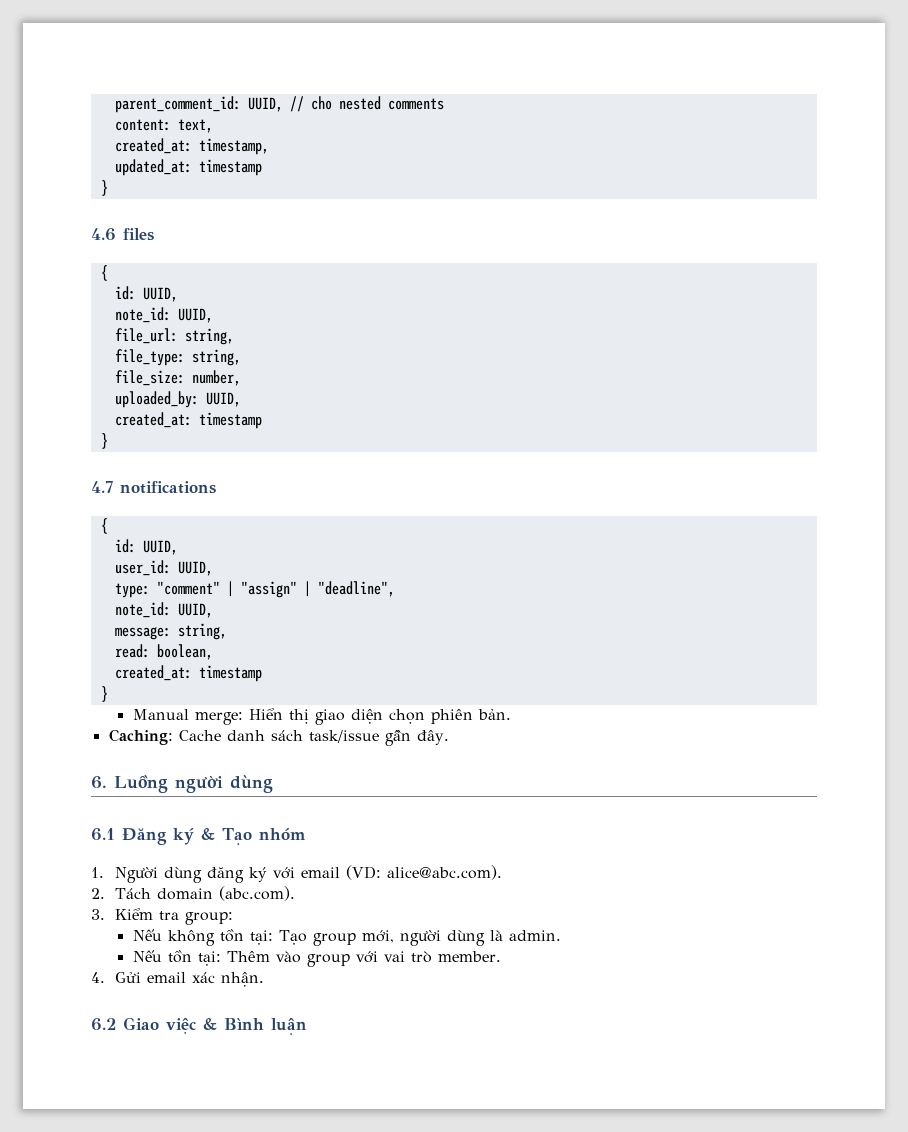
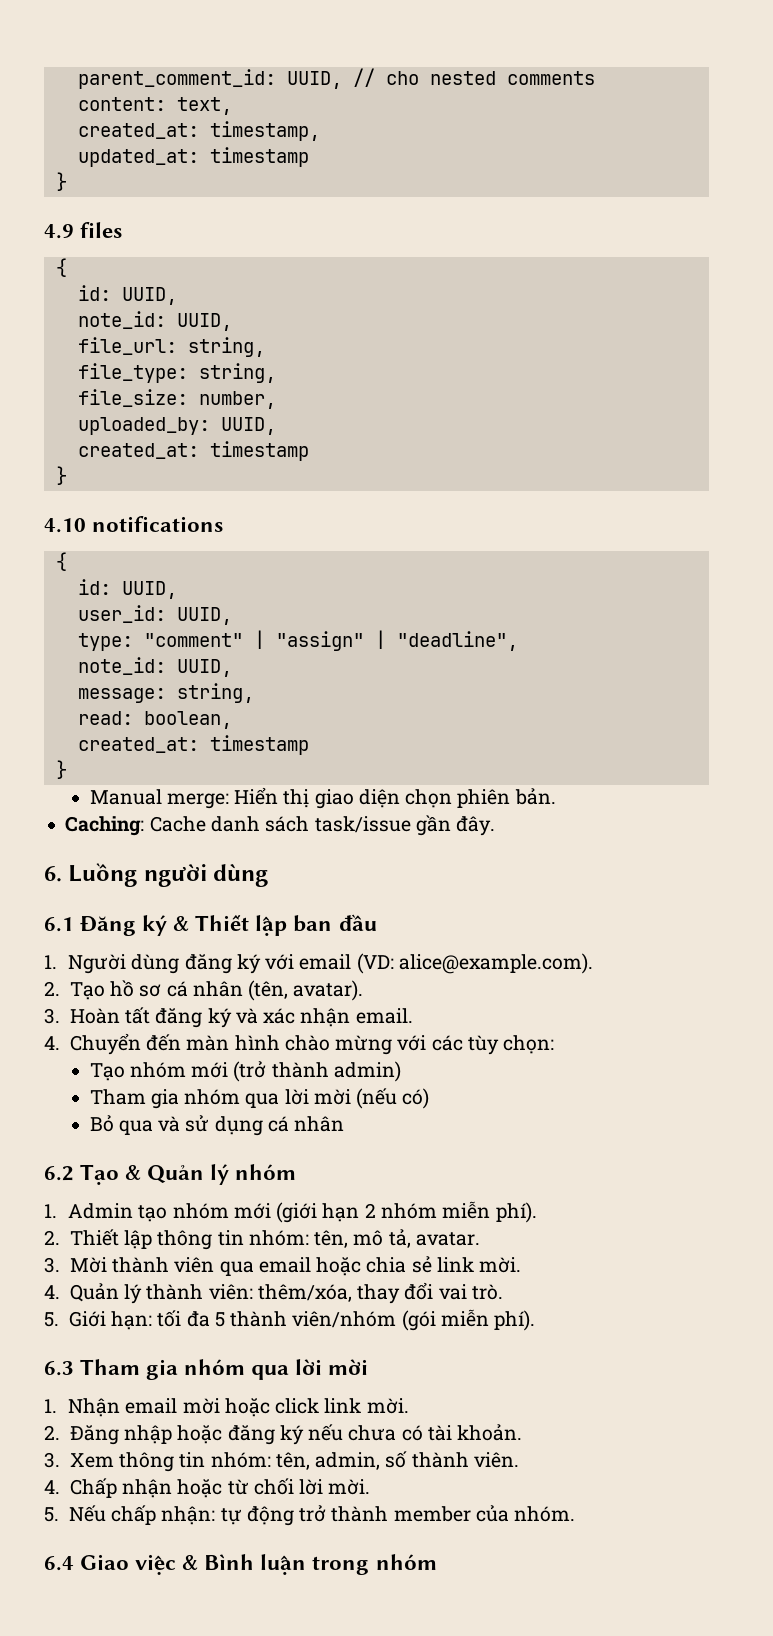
- 4.6 files
+ 4.9 files
- 4.7 notifications
+ 4.10 notifications
- 6.1 Đăng ký & Tạo nhóm
+ 6.1 Đăng ký & Thiết lập ban đầu
- 1. Người dùng đăng ký với email (VD: alice@abc.com).
- 2. Tách domain (abc.com).
- 3. Kiểm tra group:
- Nếu không tồn tại: Tạo group mới, người dùng là admin.
- Nếu tồn tại: Thêm vào group với vai trò member.
- 4. Gửi email xác nhận.
- 6.2 Giao việc & Bình luận
+ 1. Người dùng đăng ký với email (VD: alice@example.com).
+ 2. Tạo hồ sơ cá nhân (tên, avatar).
+ 3. Hoàn tất đăng ký và xác nhận email.
+ 4. Chuyển đến màn hình chào mừng với các tùy chọn:
+ Tạo nhóm mới (trở thành admin)
+ Tham gia nhóm qua lời mời (nếu có)
+ Bỏ qua và sử dụng cá nhân
+ 6.2 Tạo & Quản lý nhóm
+ 1. Admin tạo nhóm mới (giới hạn 2 nhóm miễn phí).
+ 2. Thiết lập thông tin nhóm: tên, mô tả, avatar.
+ 3. Mời thành viên qua email hoặc chia sẻ link mời.
+ 4. Quản lý thành viên: thêm/xóa, thay đổi vai trò.
+ 5. Giới hạn: tối đa 5 thành viên/nhóm (gói miễn phí).
+ 6.3 Tham gia nhóm qua lời mời
+ 1. Nhận email mời hoặc click link mời.
+ 2. Đăng nhập hoặc đăng ký nếu chưa có tài khoản.
+ 3. Xem thông tin nhóm: tên, admin, số thành viên.
+ 4. Chấp nhận hoặc từ chối lời mời.
+ 5. Nếu chấp nhận: tự động trở thành member của nhóm.
+ 6.4 Giao việc & Bình luận trong nhóm

